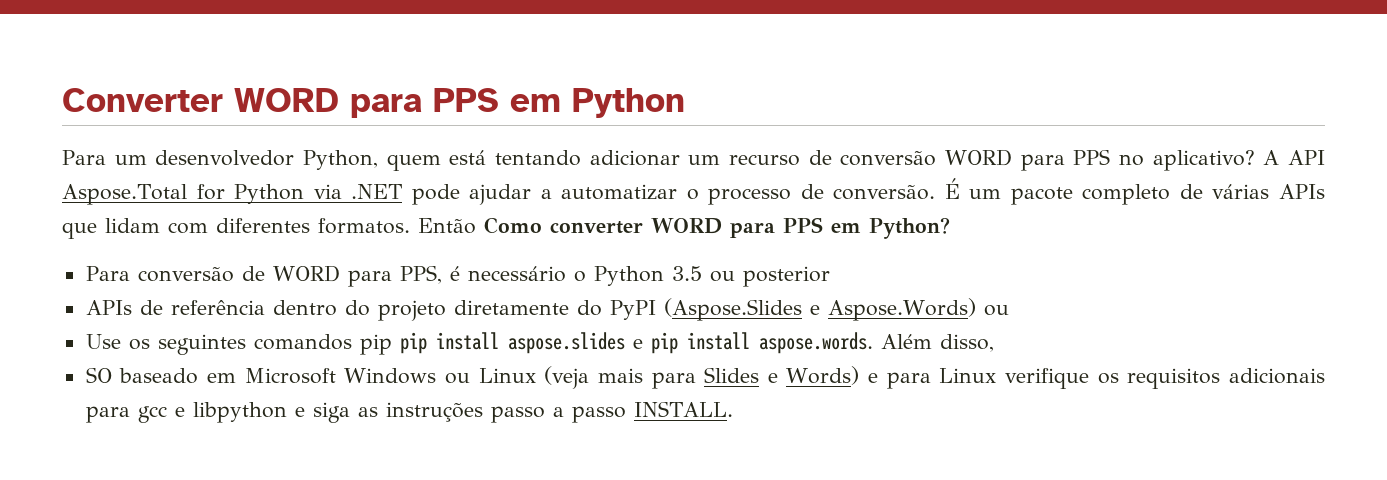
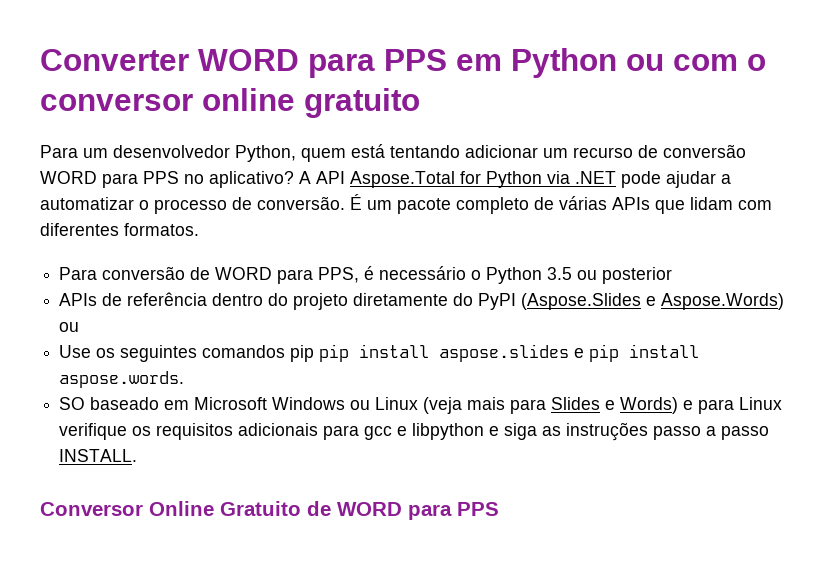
- Converter WORD para PPS em Python
+ Converter WORD para PPS em Python ou com o conversor online gratuito
- Então Como converter WORD para PPS em Python?
- Use os seguintes comandos pip pip install aspose.slides e pip install aspose.words. Além disso,
+ Use os seguintes comandos pip pip install aspose.slides e pip install aspose.words.
+ Conversor Online Gratuito de WORD para PPS

